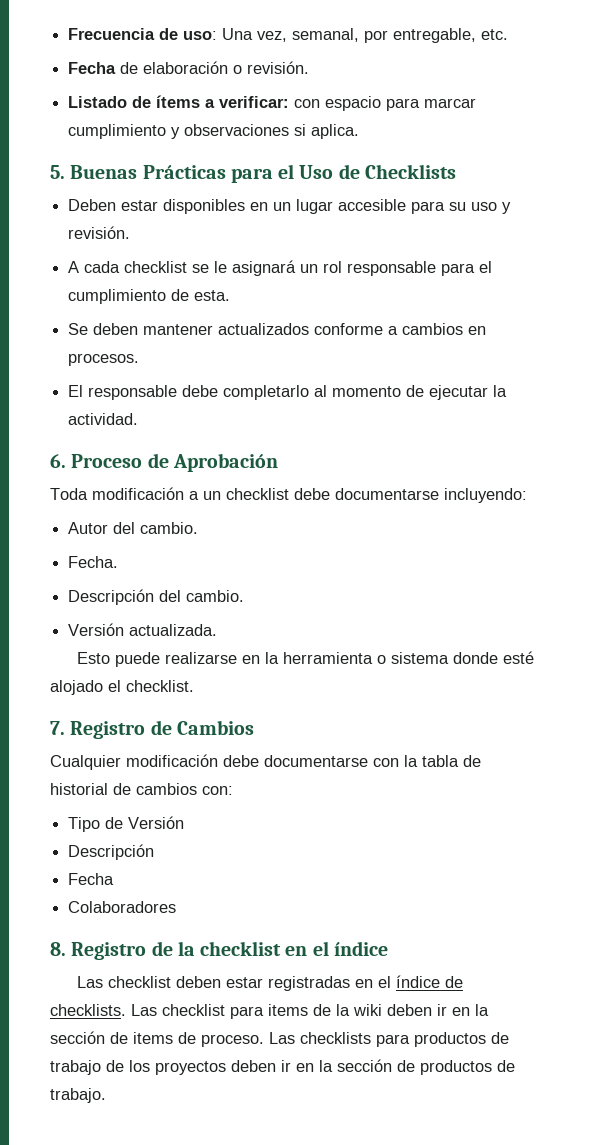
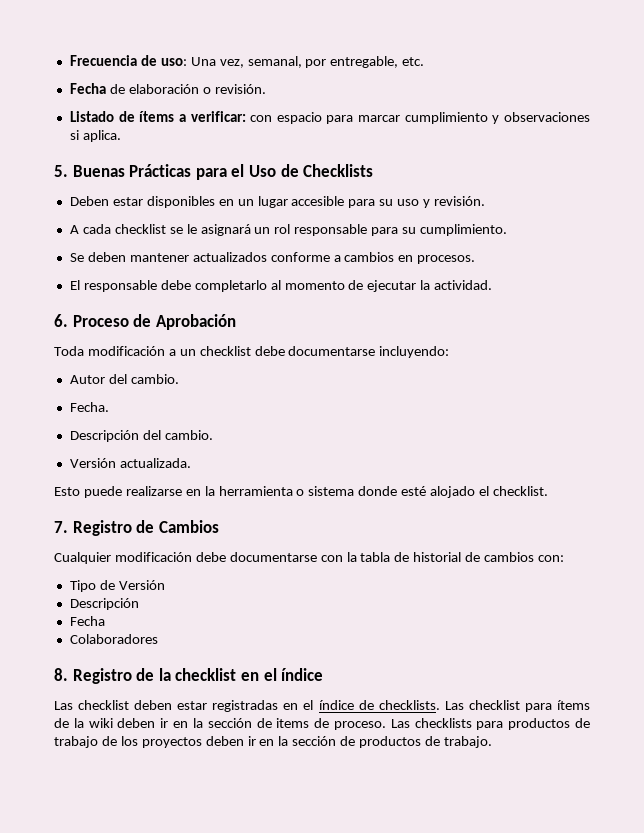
- A cada checklist se le asignará un rol responsable para el cumplimiento de esta.
+ A cada checklist se le asignará un rol responsable para su cumplimiento.
- Las checklist para items de la wiki deben ir en la sección de items de proceso.
+ Las checklist para ítems de la wiki deben ir en la sección de items de proceso.

